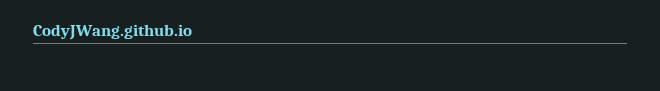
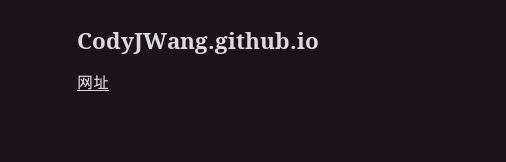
+ 网址

